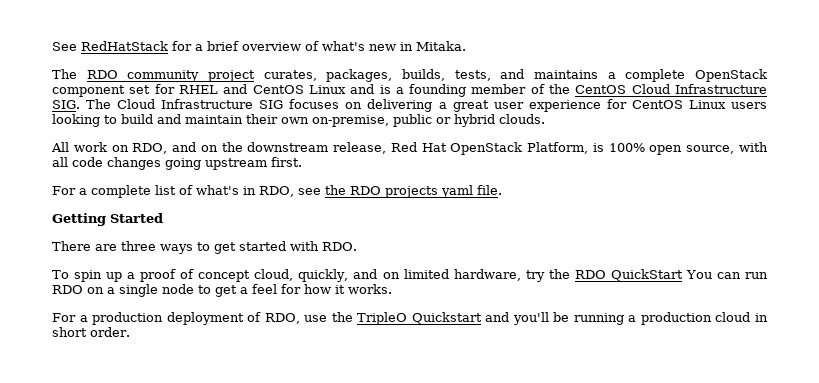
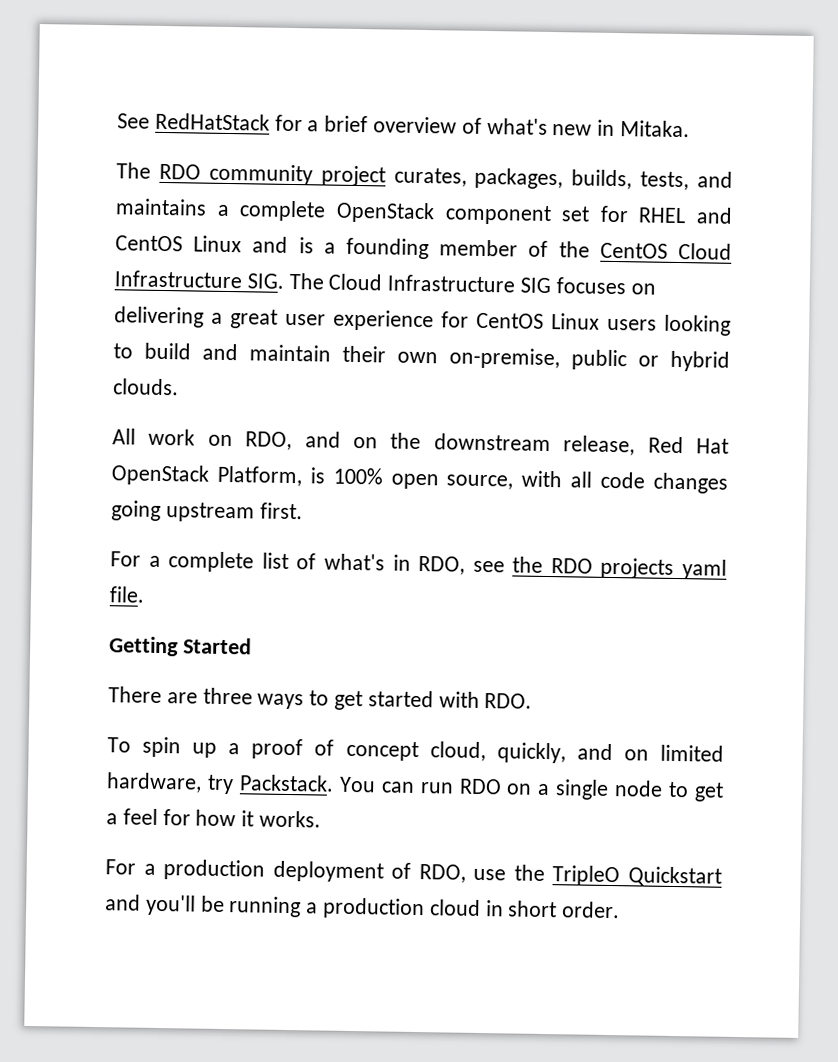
- To spin up a proof of concept cloud, quickly, and on limited hardware, try the RDO QuickStart You can run RDO on a single node to get a feel for how it works.
+ To spin up a proof of concept cloud, quickly, and on limited hardware, try Packstack. You can run RDO on a single node to get a feel for how it works.

